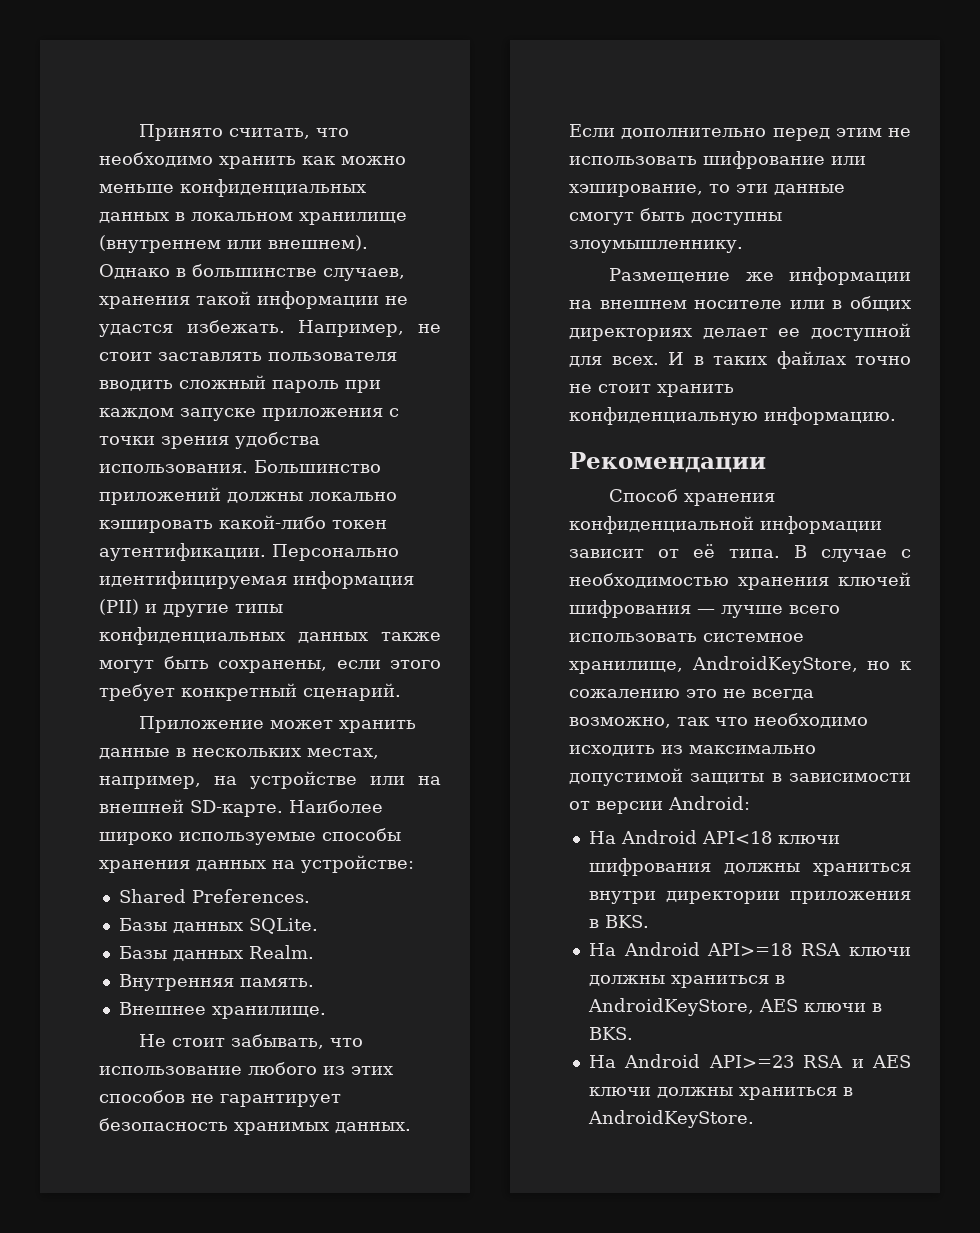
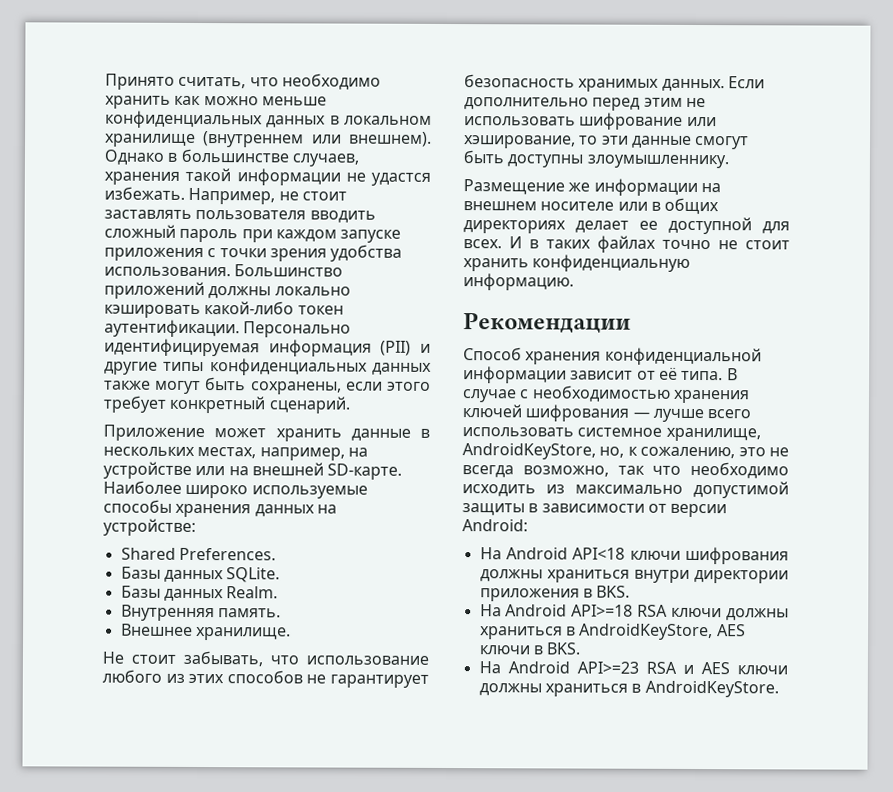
- В случае с необходимостью хранения ключей шифрования — лучше всего использовать системное хранилище, AndroidKeyStore, но к сожалению это не всегда возможно, так что необходимо исходить из максимально допустимой защиты в зависимости от версии Android:
+ В случае с необходимостью хранения ключей шифрования — лучше всего использовать системное хранилище, AndroidKeyStore, но, к сожалению, это не всегда возможно, так что необходимо исходить из максимально допустимой защиты в зависимости от версии Android:

